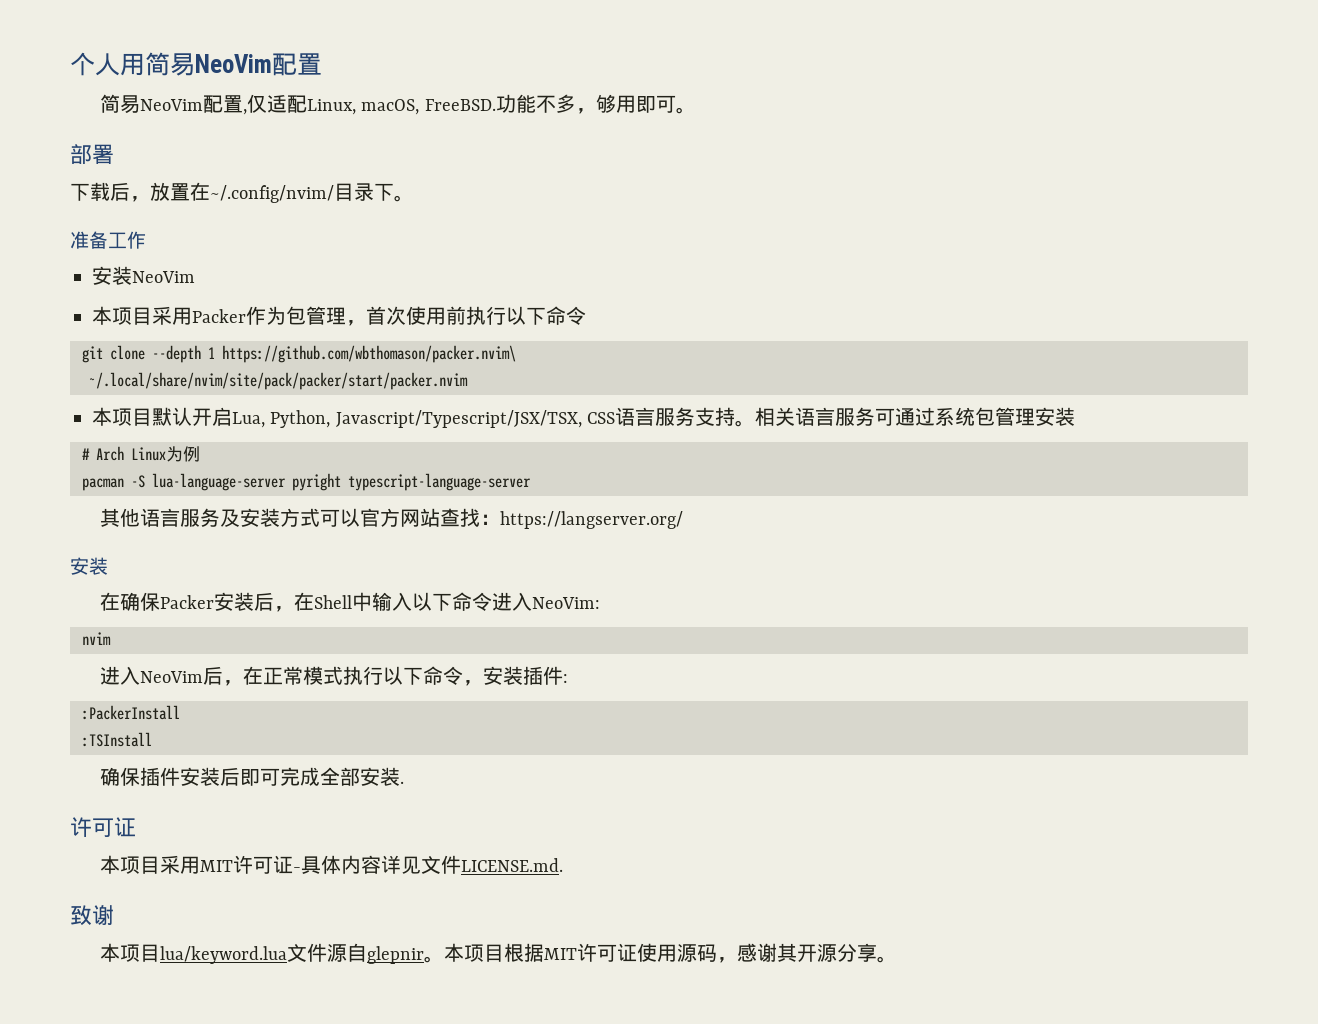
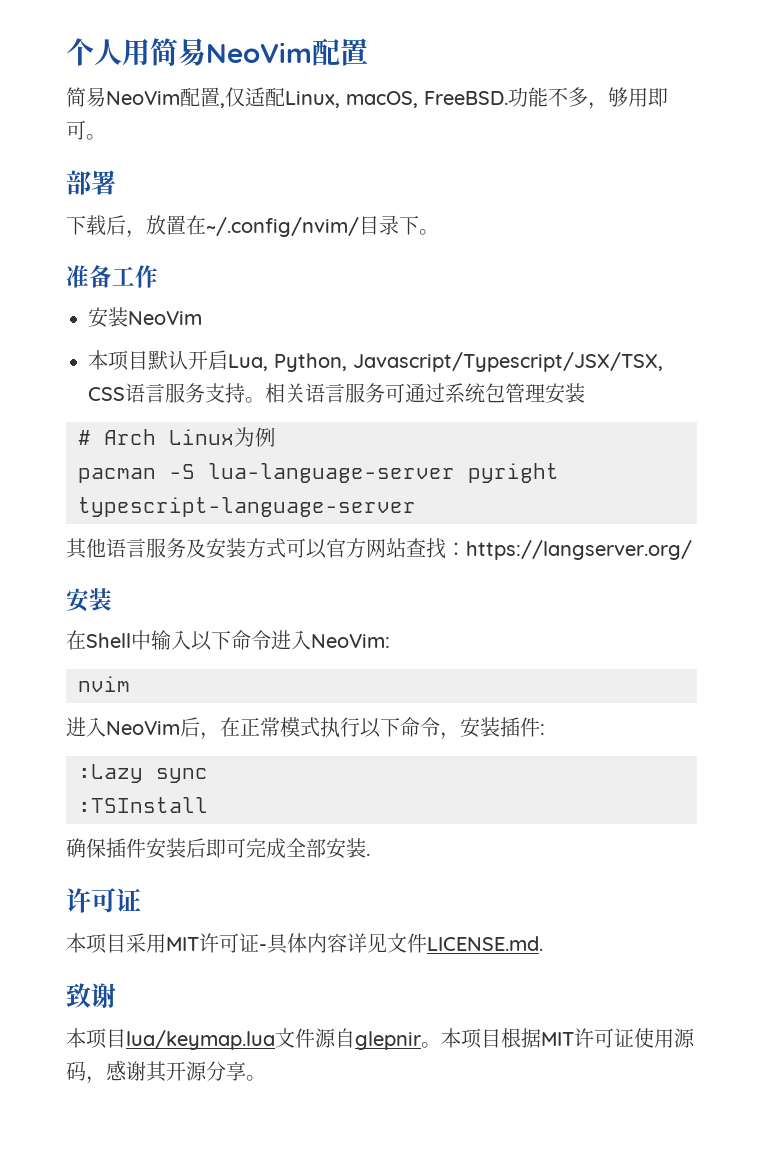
- 本项目采用Packer作为包管理，首次使用前执行以下命令
- git clone --depth 1 https://github.com/wbthomason/packer.nvim\
- ~/.local/share/nvim/site/pack/packer/start/packer.nvim
- 在确保Packer安装后，在Shell中输入以下命令进入NeoVim:
+ 在Shell中输入以下命令进入NeoVim:
- :PackerInstall
+ :Lazy sync
- 本项目lua/keyword.lua文件源自glepnir。
+ 本项目lua/keymap.lua文件源自glepnir。

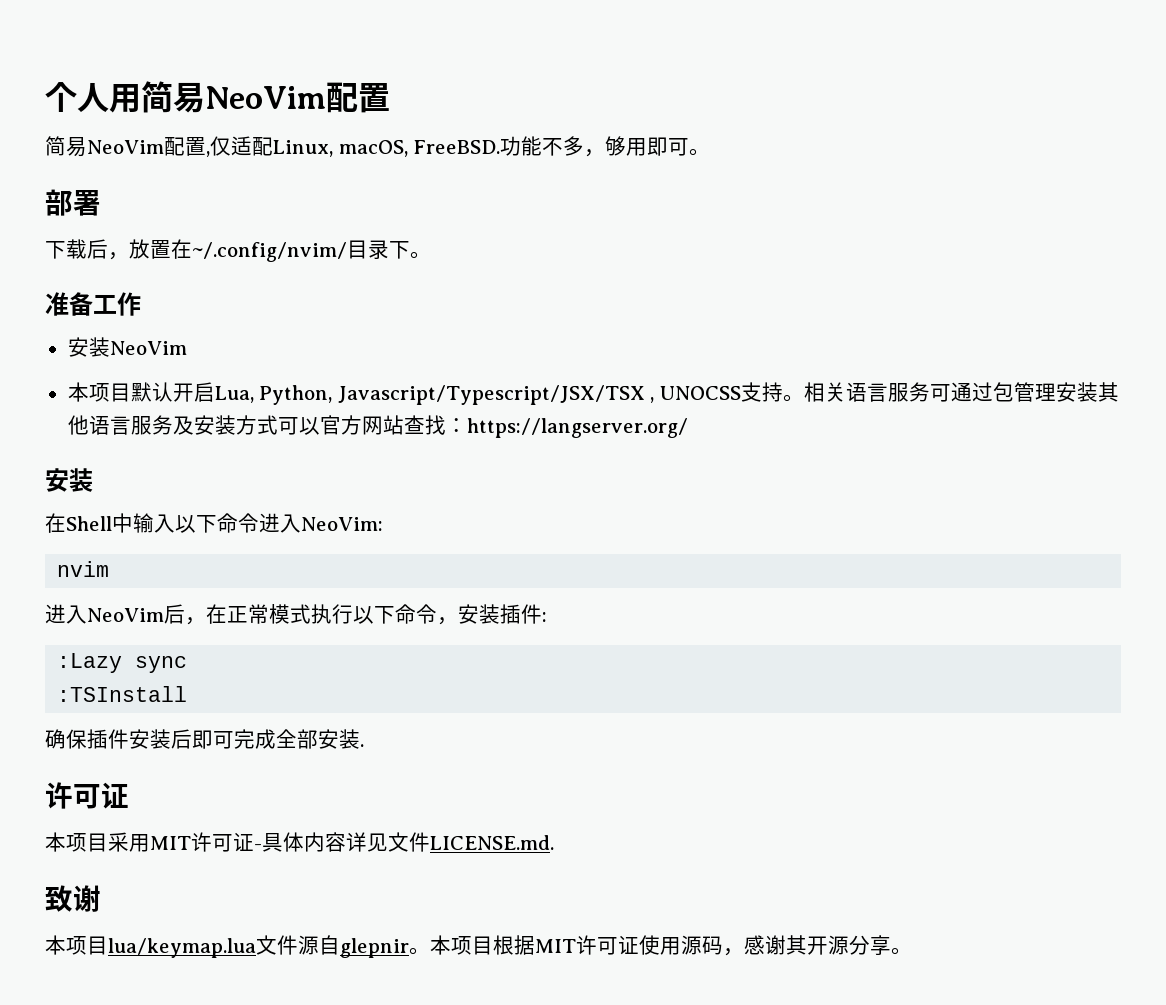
- 本项目默认开启Lua, Python, Javascript/Typescript/JSX/TSX, CSS语言服务支持。
+ 本项目默认开启Lua, Python, Javascript/Typescript/JSX/TSX , UNOCSS支持。
- 相关语言服务可通过系统包管理安装
- # Arch Linux为例
- pacman -S lua-language-server pyright typescript-language-server
- 其他语言服务及安装方式可以官方网站查找：https://langserver.org/
+ 相关语言服务可通过包管理安装其他语言服务及安装方式可以官方网站查找：https://langserver.org/

